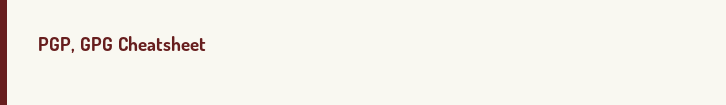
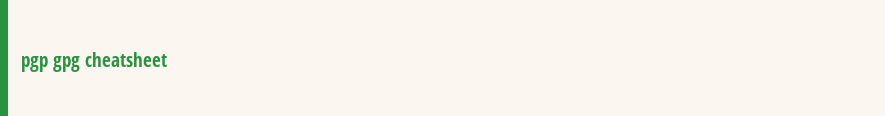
- PGP, GPG Cheatsheet
+ pgp gpg cheatsheet

